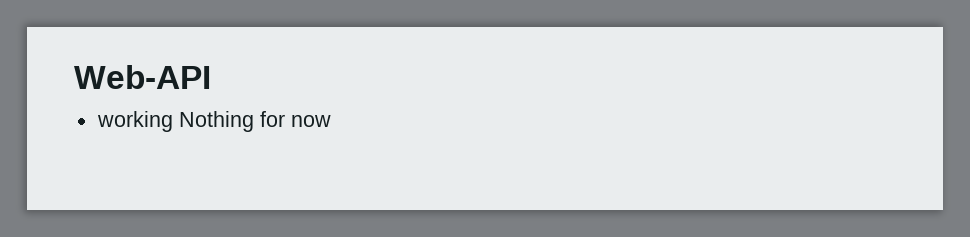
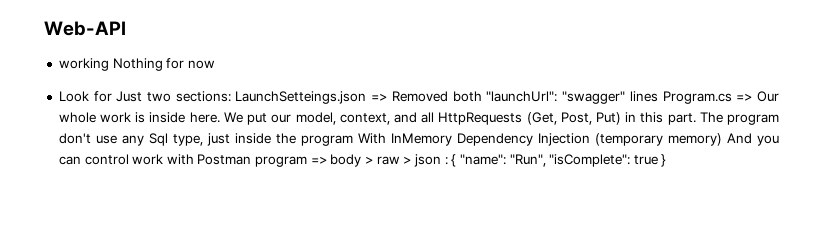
+ Look for Just two sections: LaunchSetteings.json => Removed both "launchUrl": "swagger" lines Program.cs => Our whole work is inside here. We put our model, context, and all HttpRequests (Get, Post, Put) in this part. The program don't use any Sql type, just inside the program With InMemory Dependency Injection (temporary memory) And you can control work with Postman program => body > raw > json : { "name": "Run", "isComplete": true }

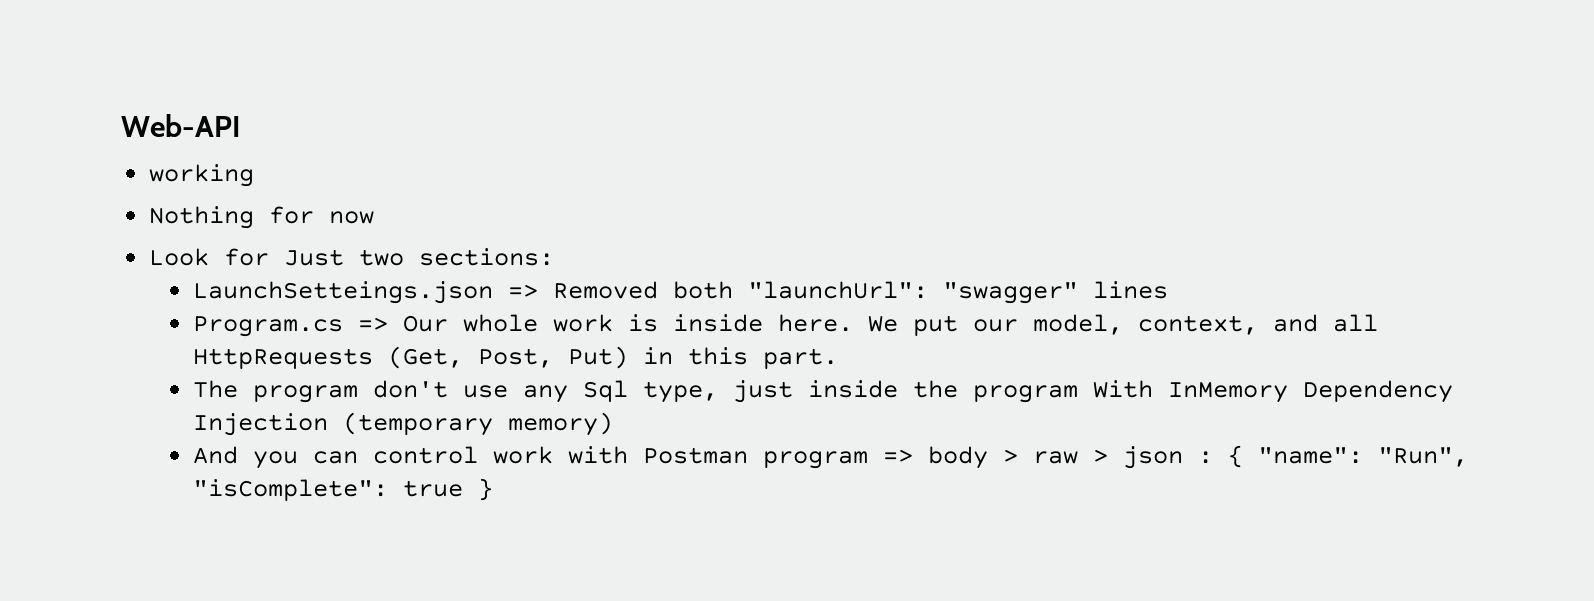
- working Nothing for now
+ working
+ Nothing for now
- Look for Just two sections: LaunchSetteings.json => Removed both "launchUrl": "swagger" lines Program.cs => Our whole work is inside here.
+ Look for Just two sections:
+ LaunchSetteings.json => Removed both "launchUrl": "swagger" lines
+ Program.cs => Our whole work is inside here.
- We put our model, context, and all HttpRequests (Get, Post, Put) in this part. The program don't use any Sql type, just inside the program With InMemory Dependency Injection (temporary memory) And you can control work with Postman program => body > raw > json : { "name": "Run", "isComplete": true }
+ We put our model, context, and all HttpRequests (Get, Post, Put) in this part.
+ The program don't use any Sql type, just inside the program With InMemory Dependency Injection (temporary memory)
+ And you can control work with Postman program => body > raw > json : { "name": "Run", "isComplete": true }

